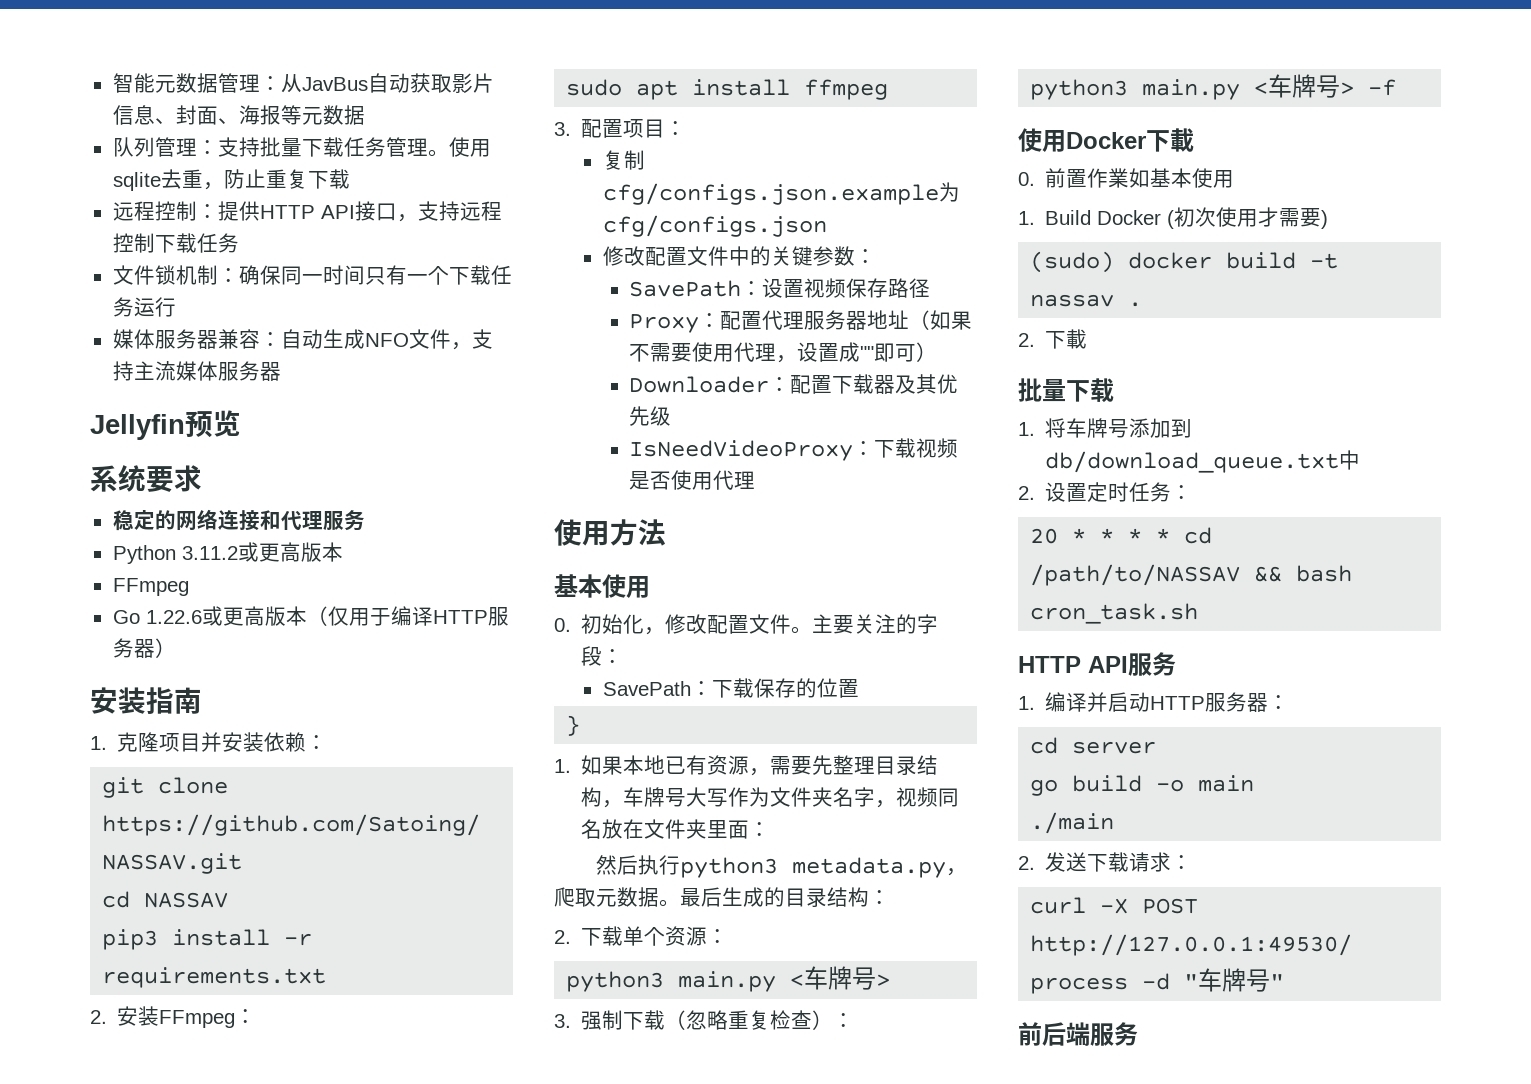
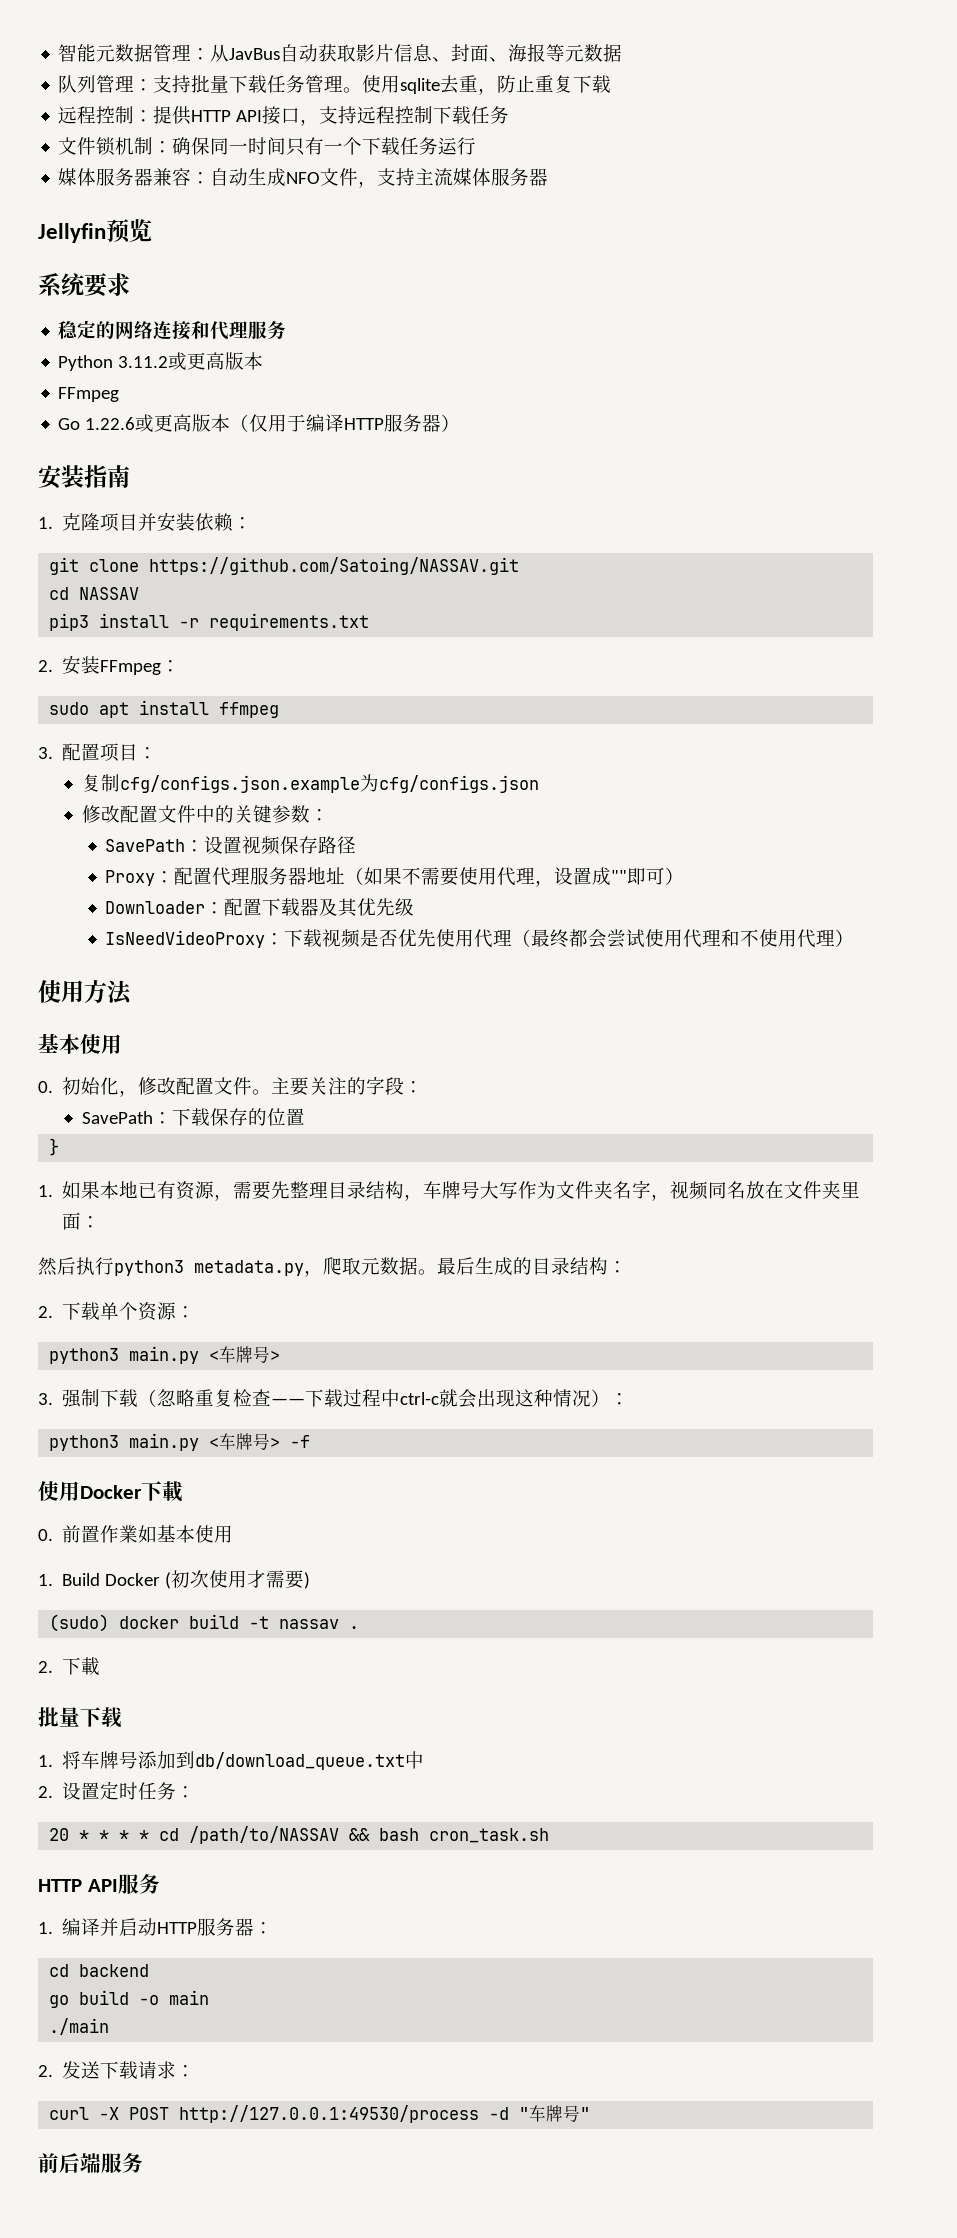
- IsNeedVideoProxy：下载视频是否使用代理
+ IsNeedVideoProxy：下载视频是否优先使用代理（最终都会尝试使用代理和不使用代理）
- 3.强制下载（忽略重复检查）：
+ 3.强制下载（忽略重复检查——下载过程中ctrl-c就会出现这种情况）：
- cd server
+ cd backend

